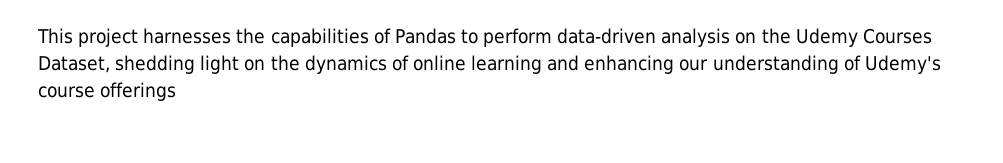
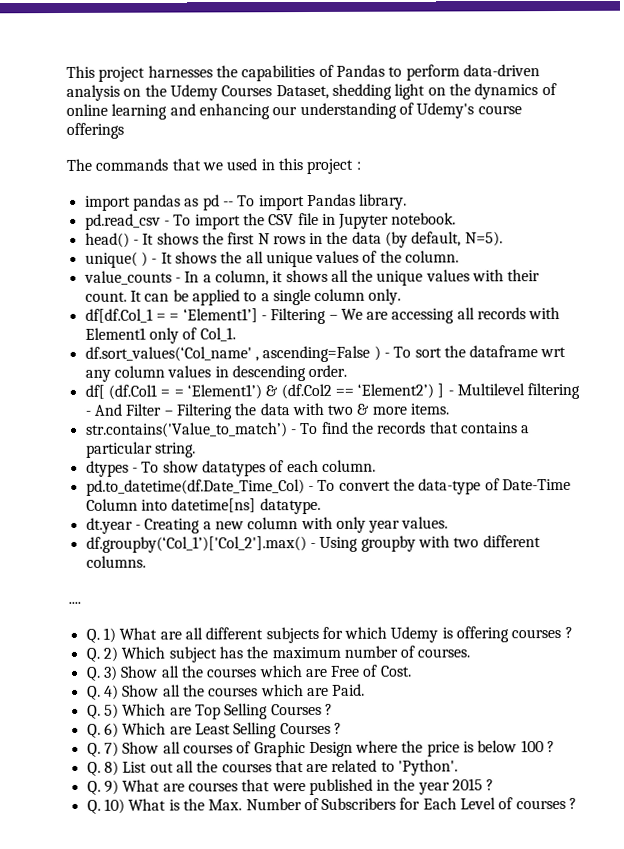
+ The commands that we used in this project :
+ import pandas as pd -- To import Pandas library.
+ pd.read_csv - To import the CSV file in Jupyter notebook.
+ head() - It shows the first N rows in the data (by default, N=5).
+ unique( ) - It shows the all unique values of the column.
+ value_counts - In a column, it shows all the unique values with their count. It can be applied to a single column only.
+ df[df.Col_1 = = ‘Element1’] - Filtering – We are accessing all records with Element1 only of Col_1.
+ df.sort_values(‘Col_name' , ascending=False ) - To sort the dataframe wrt any column values in descending order.
+ df[ (df.Col1 = = ‘Element1’) & (df.Col2 == ‘Element2’) ] - Multilevel filtering - And Filter – Filtering the data with two & more items.
+ str.contains('Value_to_match’) - To find the records that contains a particular string.
+ dtypes - To show datatypes of each column.
+ pd.to_datetime(df.Date_Time_Col) - To convert the data-type of Date-Time Column into datetime[ns] datatype.
+ dt.year - Creating a new column with only year values.
+ df.groupby(‘Col_1’)['Col_2'].max() - Using groupby with two different columns.
+ ....
+ Q. 1) What are all different subjects for which Udemy is offering courses ?
+ Q. 2) Which subject has the maximum number of courses.
+ Q. 3) Show all the courses which are Free of Cost.
+ Q. 4) Show all the courses which are Paid.
+ Q. 5) Which are Top Selling Courses ?
+ Q. 6) Which are Least Selling Courses ?
+ Q. 7) Show all courses of Graphic Design where the price is below 100 ?
+ Q. 8) List out all the courses that are related to 'Python'.
+ Q. 9) What are courses that were published in the year 2015 ?
+ Q. 10) What is the Max. Number of Subscribers for Each Level of courses ?

